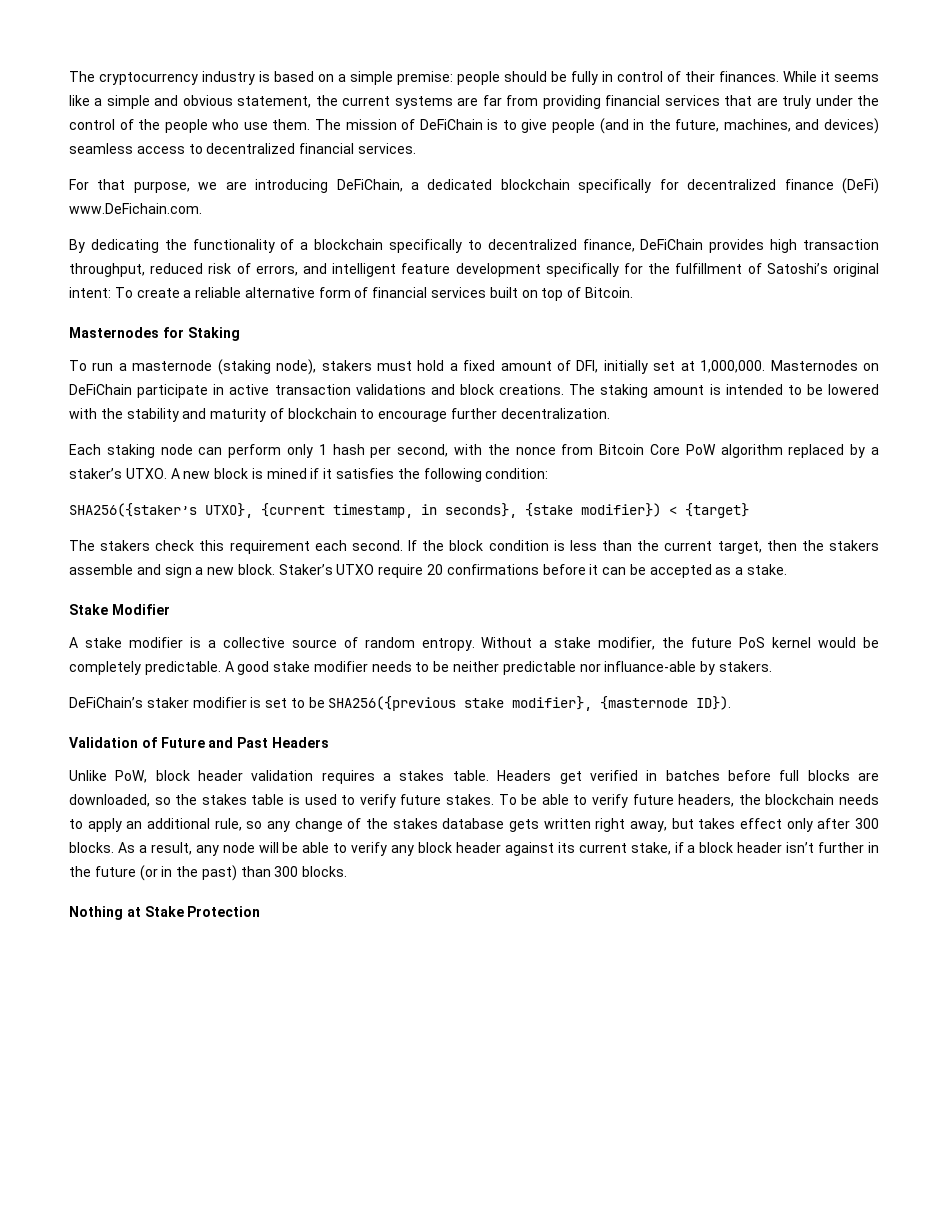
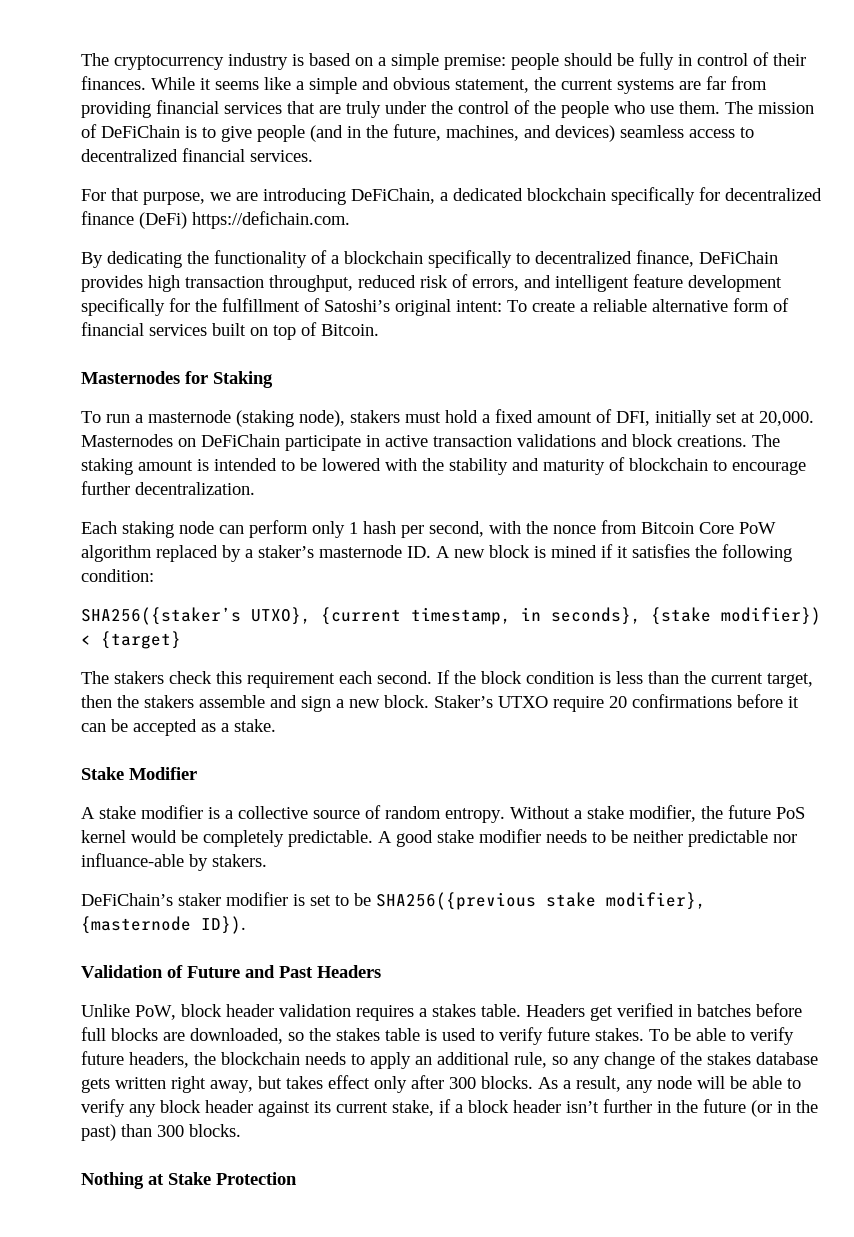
- For that purpose, we are introducing DeFiChain, a dedicated blockchain specifically for decentralized finance (DeFi) www.DeFichain.com.
+ For that purpose, we are introducing DeFiChain, a dedicated blockchain specifically for decentralized finance (DeFi) https://defichain.com.
- To run a masternode (staking node), stakers must hold a fixed amount of DFI, initially set at 1,000,000.
+ To run a masternode (staking node), stakers must hold a fixed amount of DFI, initially set at 20,000.
- Each staking node can perform only 1 hash per second, with the nonce from Bitcoin Core PoW algorithm replaced by a staker’s UTXO. A new block is mined if it satisfies the following condition:
+ Each staking node can perform only 1 hash per second, with the nonce from Bitcoin Core PoW algorithm replaced by a staker’s masternode ID. A new block is mined if it satisfies the following condition:

